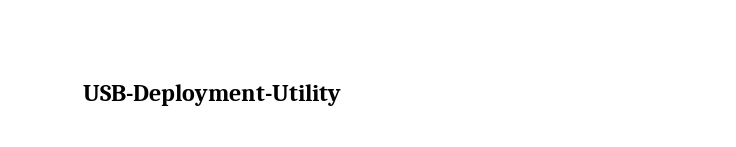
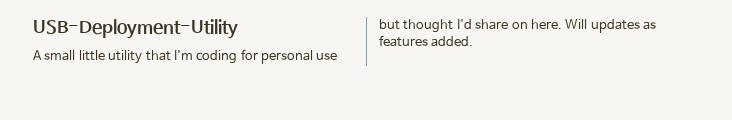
+ A small little utility that I'm coding for personal use but thought I'd share on here. Will updates as features added.

